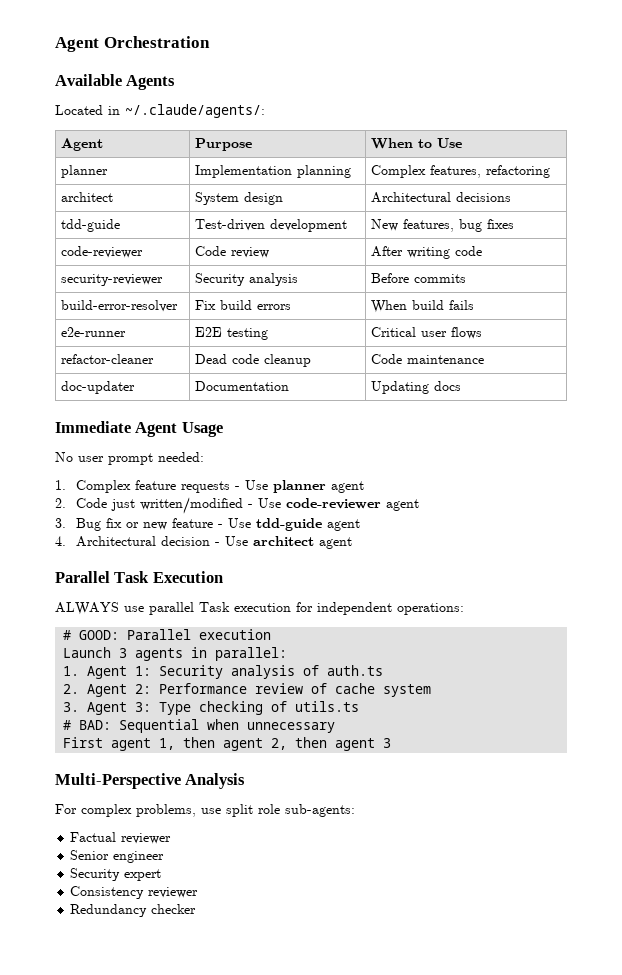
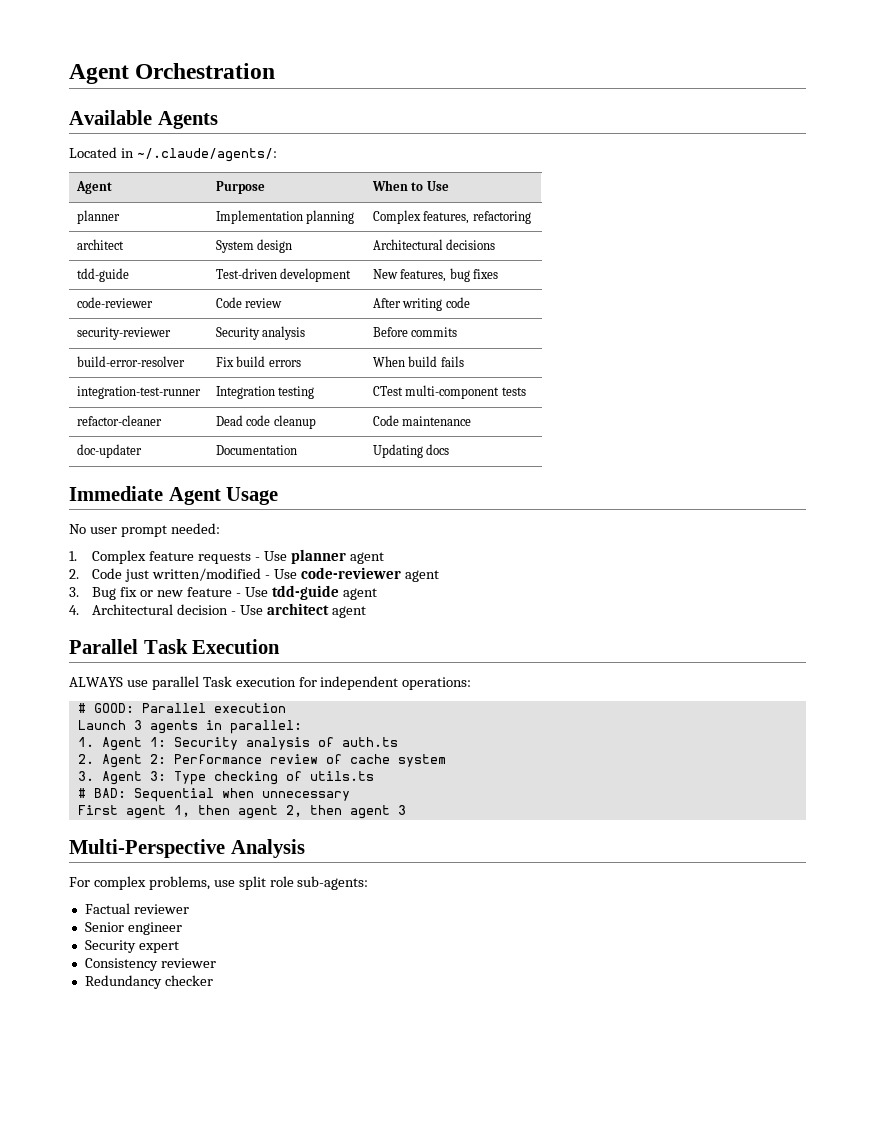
- e2e-runner | E2E testing | Critical user flows
+ integration-test-runner | Integration testing | CTest multi-component tests

